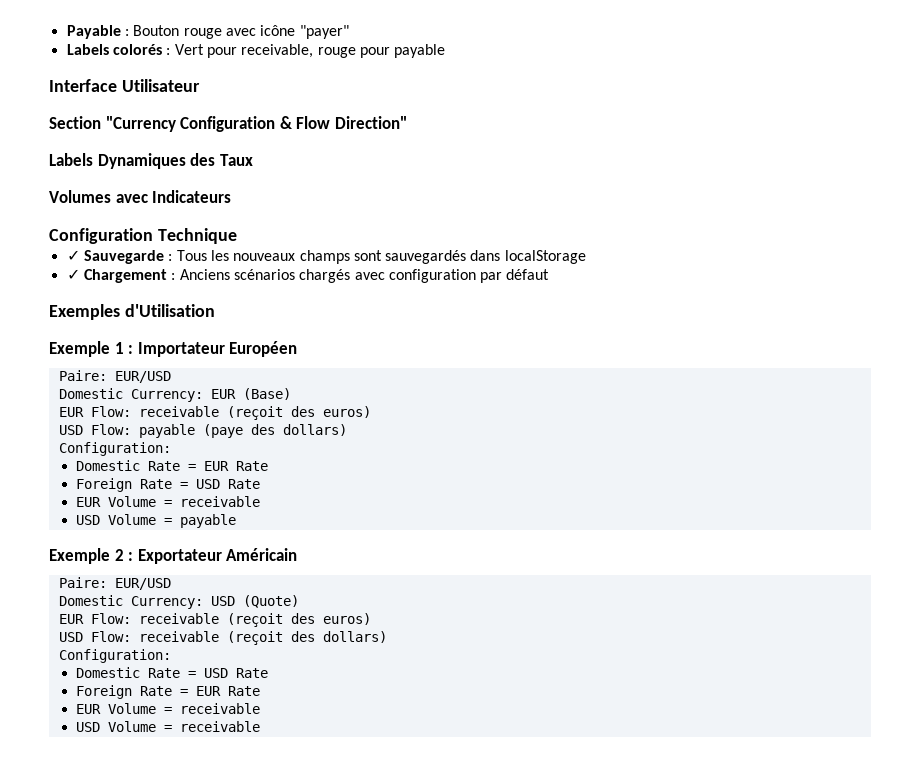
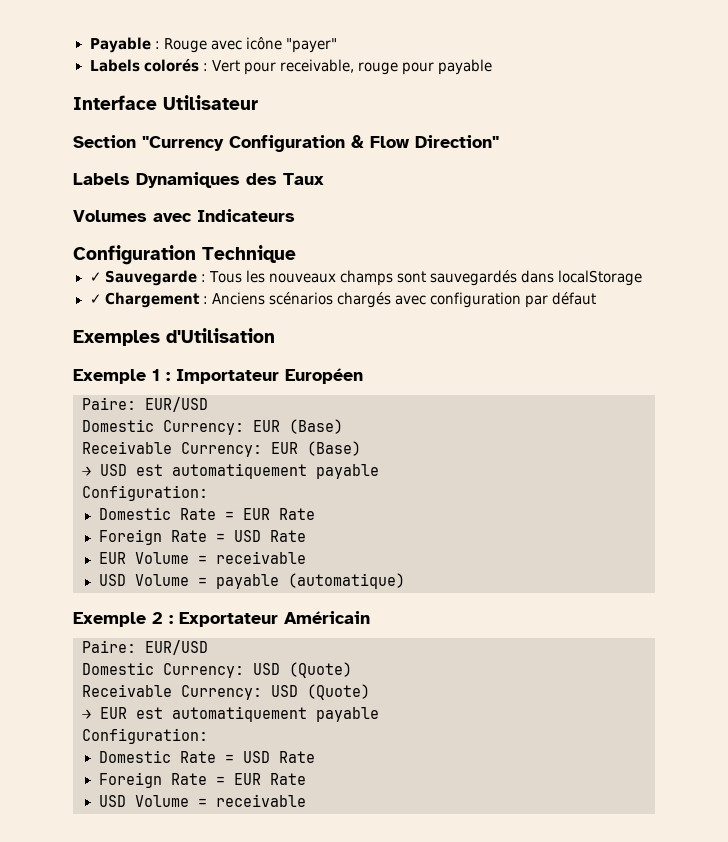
- Payable : Bouton rouge avec icône "payer"
+ Payable : Rouge avec icône "payer"
  Domestic Currency: EUR (Base)
- EUR Flow: receivable (reçoit des euros)
- USD Flow: payable (paye des dollars)
+ Receivable Currency: EUR (Base)
+ → USD est automatiquement payable
- USD Volume = payable
+ USD Volume = payable (automatique)
  Domestic Currency: USD (Quote)
- EUR Flow: receivable (reçoit des euros)
- USD Flow: receivable (reçoit des dollars)
+ Receivable Currency: USD (Quote)
+ → EUR est automatiquement payable
  Foreign Rate = EUR Rate
- EUR Volume = receivable

